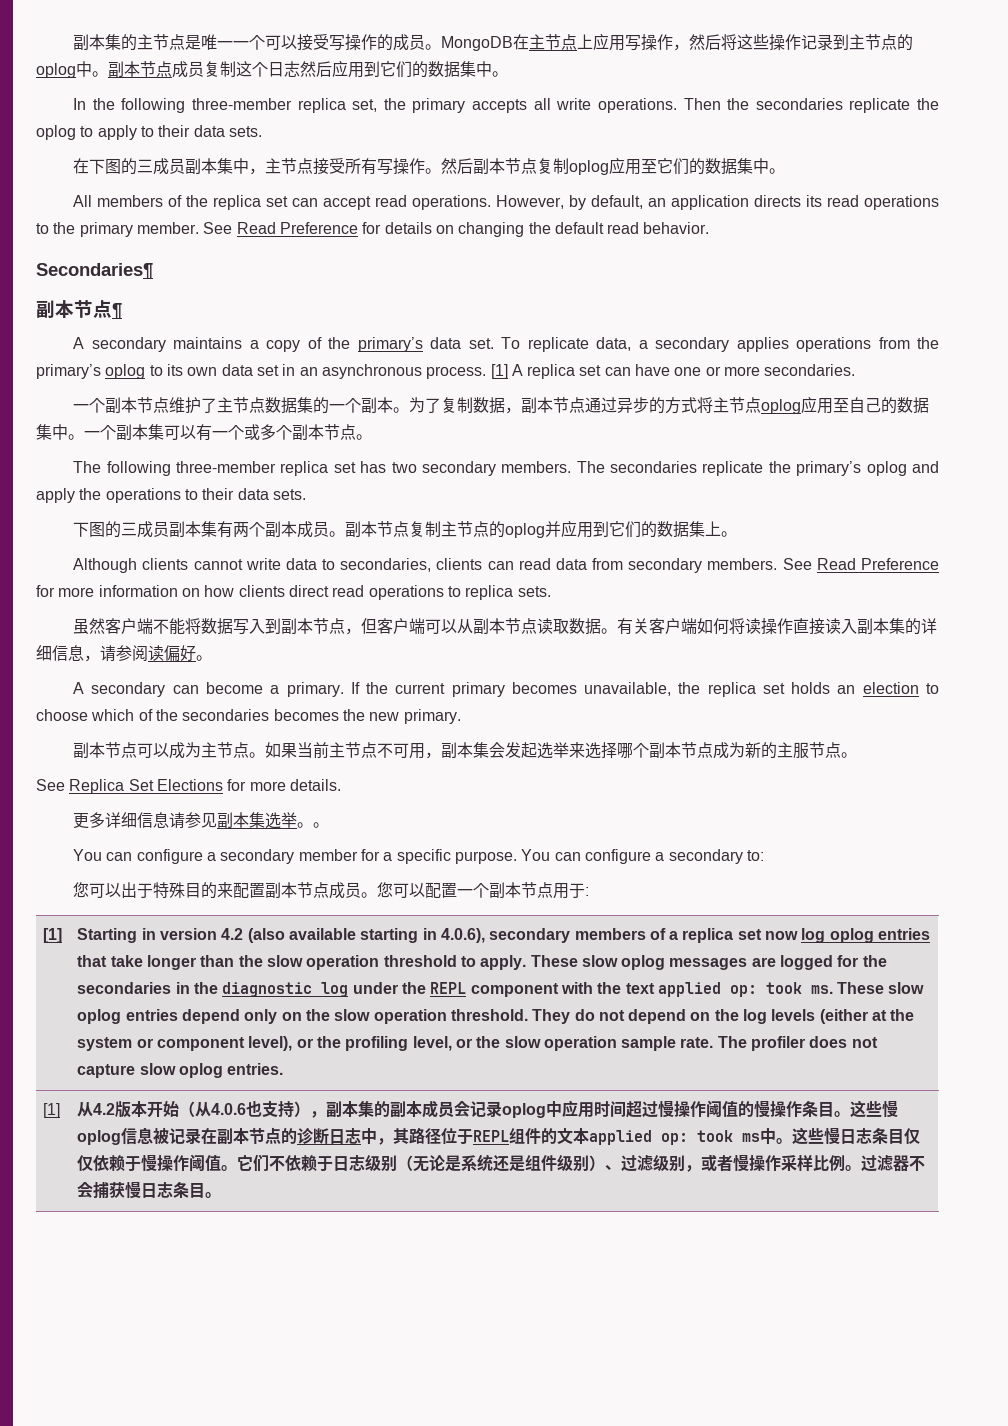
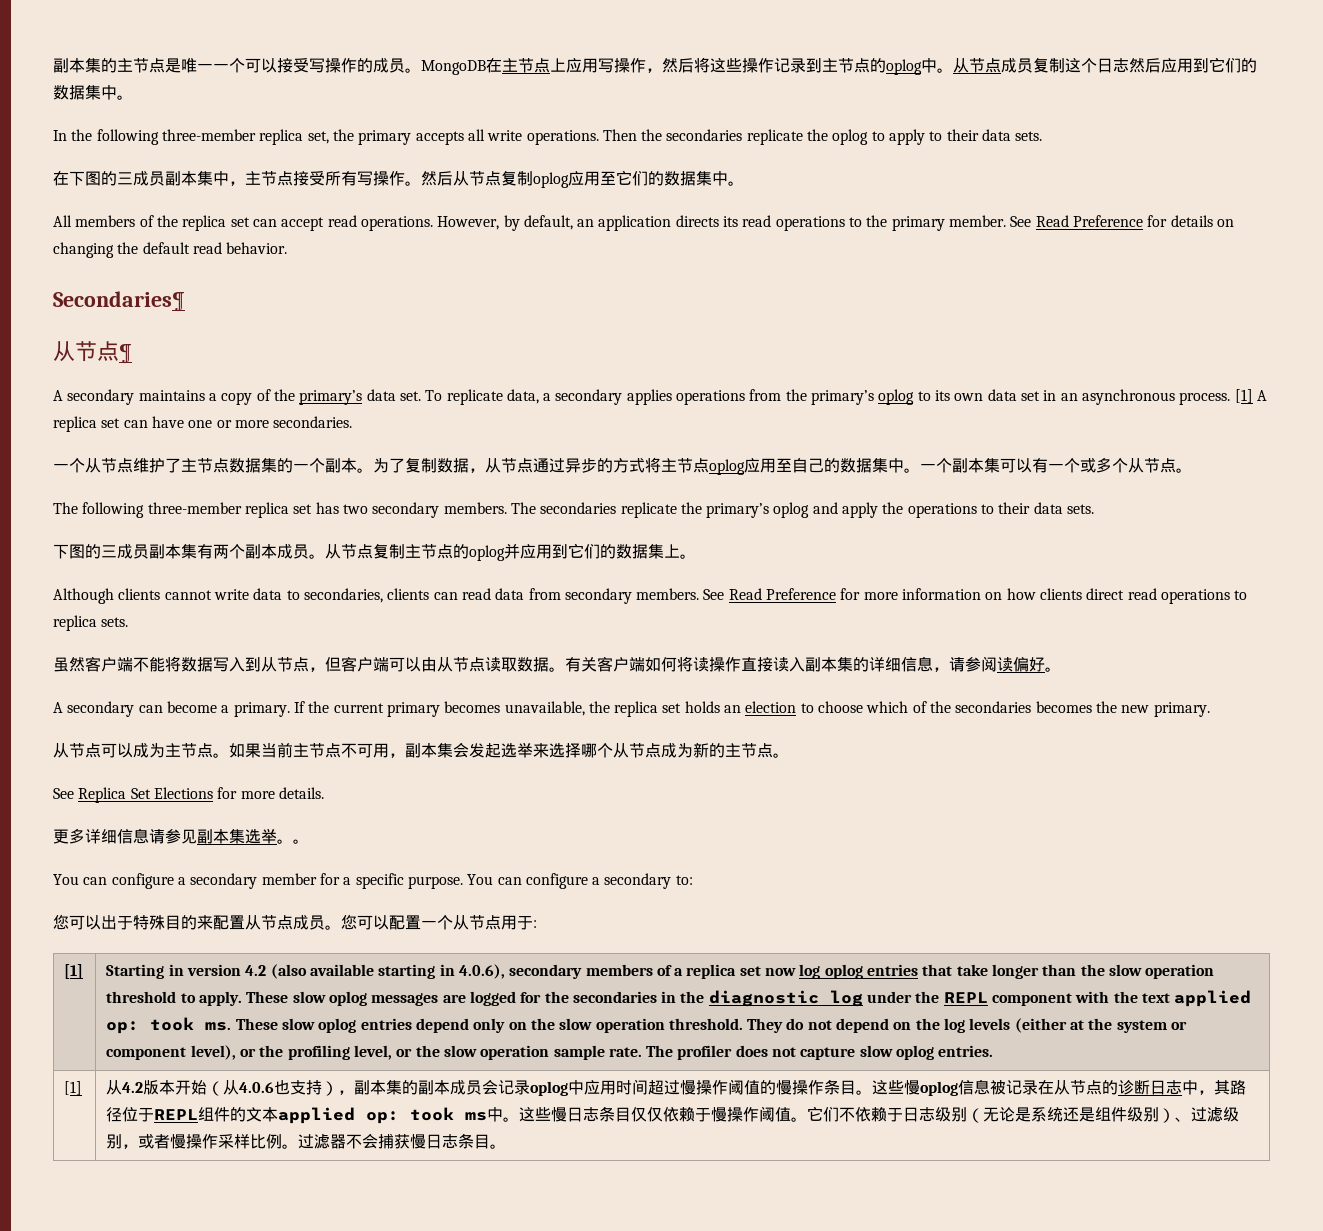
- 副本节点成员复制这个日志然后应用到它们的数据集中。
+ 从节点成员复制这个日志然后应用到它们的数据集中。
- 然后副本节点复制oplog应用至它们的数据集中。
+ 然后从节点复制oplog应用至它们的数据集中。
- 副本节点¶
+ 从节点¶
- 一个副本节点维护了主节点数据集的一个副本。
+ 一个从节点维护了主节点数据集的一个副本。
- 为了复制数据，副本节点通过异步的方式将主节点oplog应用至自己的数据集中。
+ 为了复制数据，从节点通过异步的方式将主节点oplog应用至自己的数据集中。
- 一个副本集可以有一个或多个副本节点。
+ 一个副本集可以有一个或多个从节点。
- 副本节点复制主节点的oplog并应用到它们的数据集上。
+ 从节点复制主节点的oplog并应用到它们的数据集上。
- 虽然客户端不能将数据写入到副本节点，但客户端可以从副本节点读取数据。
+ 虽然客户端不能将数据写入到从节点，但客户端可以由从节点读取数据。
- 副本节点可以成为主节点。
+ 从节点可以成为主节点。
- 如果当前主节点不可用，副本集会发起选举来选择哪个副本节点成为新的主服节点。
+ 如果当前主节点不可用，副本集会发起选举来选择哪个从节点成为新的主节点。
- 您可以出于特殊目的来配置副本节点成员。
+ 您可以出于特殊目的来配置从节点成员。
- 您可以配置一个副本节点用于:
+ 您可以配置一个从节点用于:
- 这些慢oplog信息被记录在副本节点的诊断日志中，其路径位于REPL组件的文本applied op: took ms中。
+ 这些慢oplog信息被记录在从节点的诊断日志中，其路径位于REPL组件的文本applied op: took ms中。

